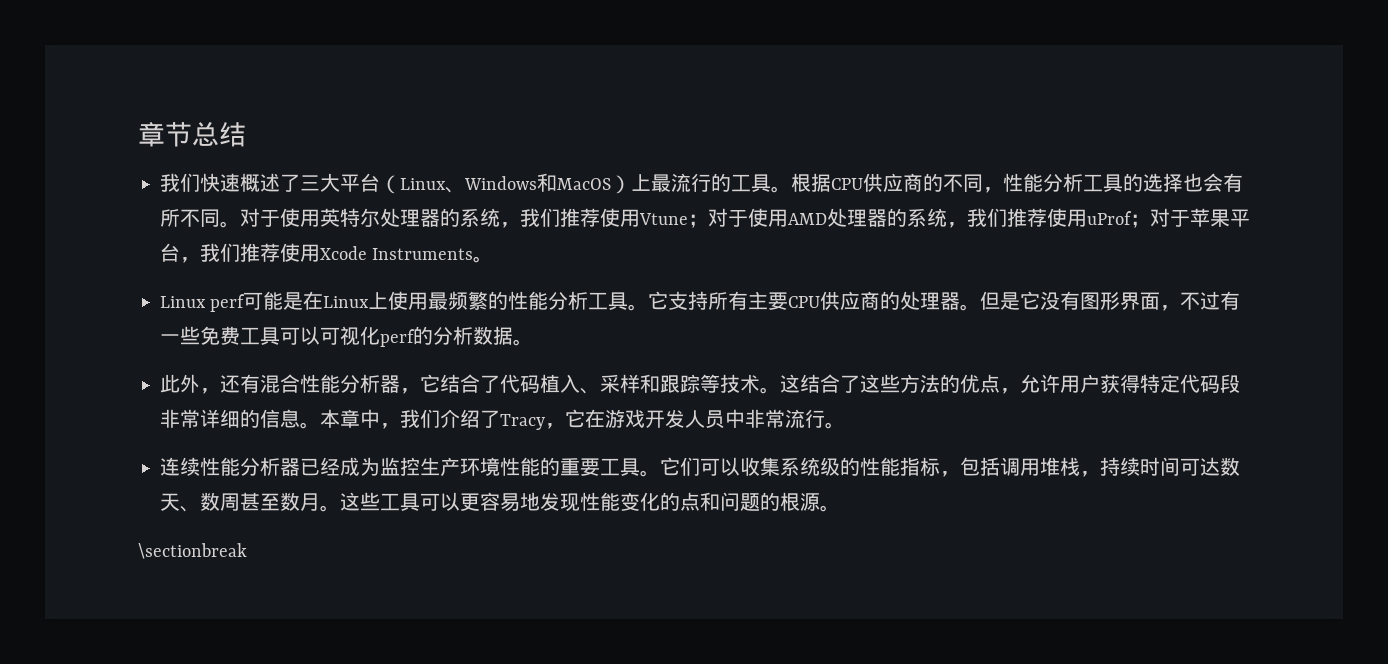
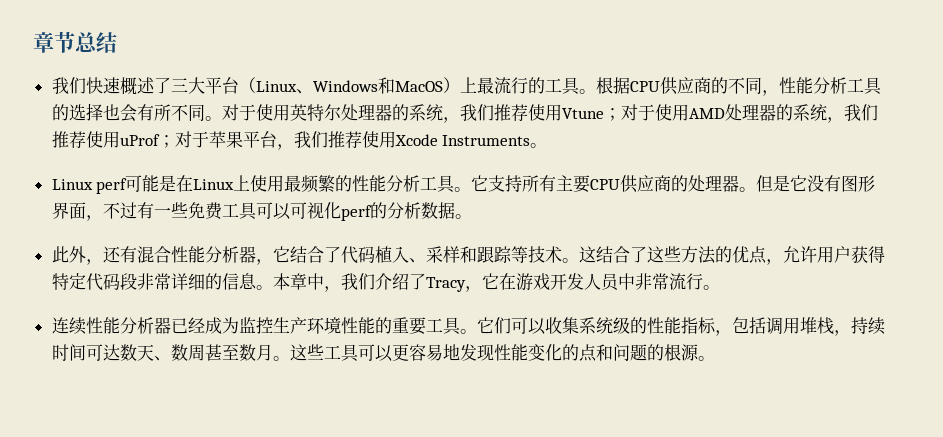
- \sectionbreak

